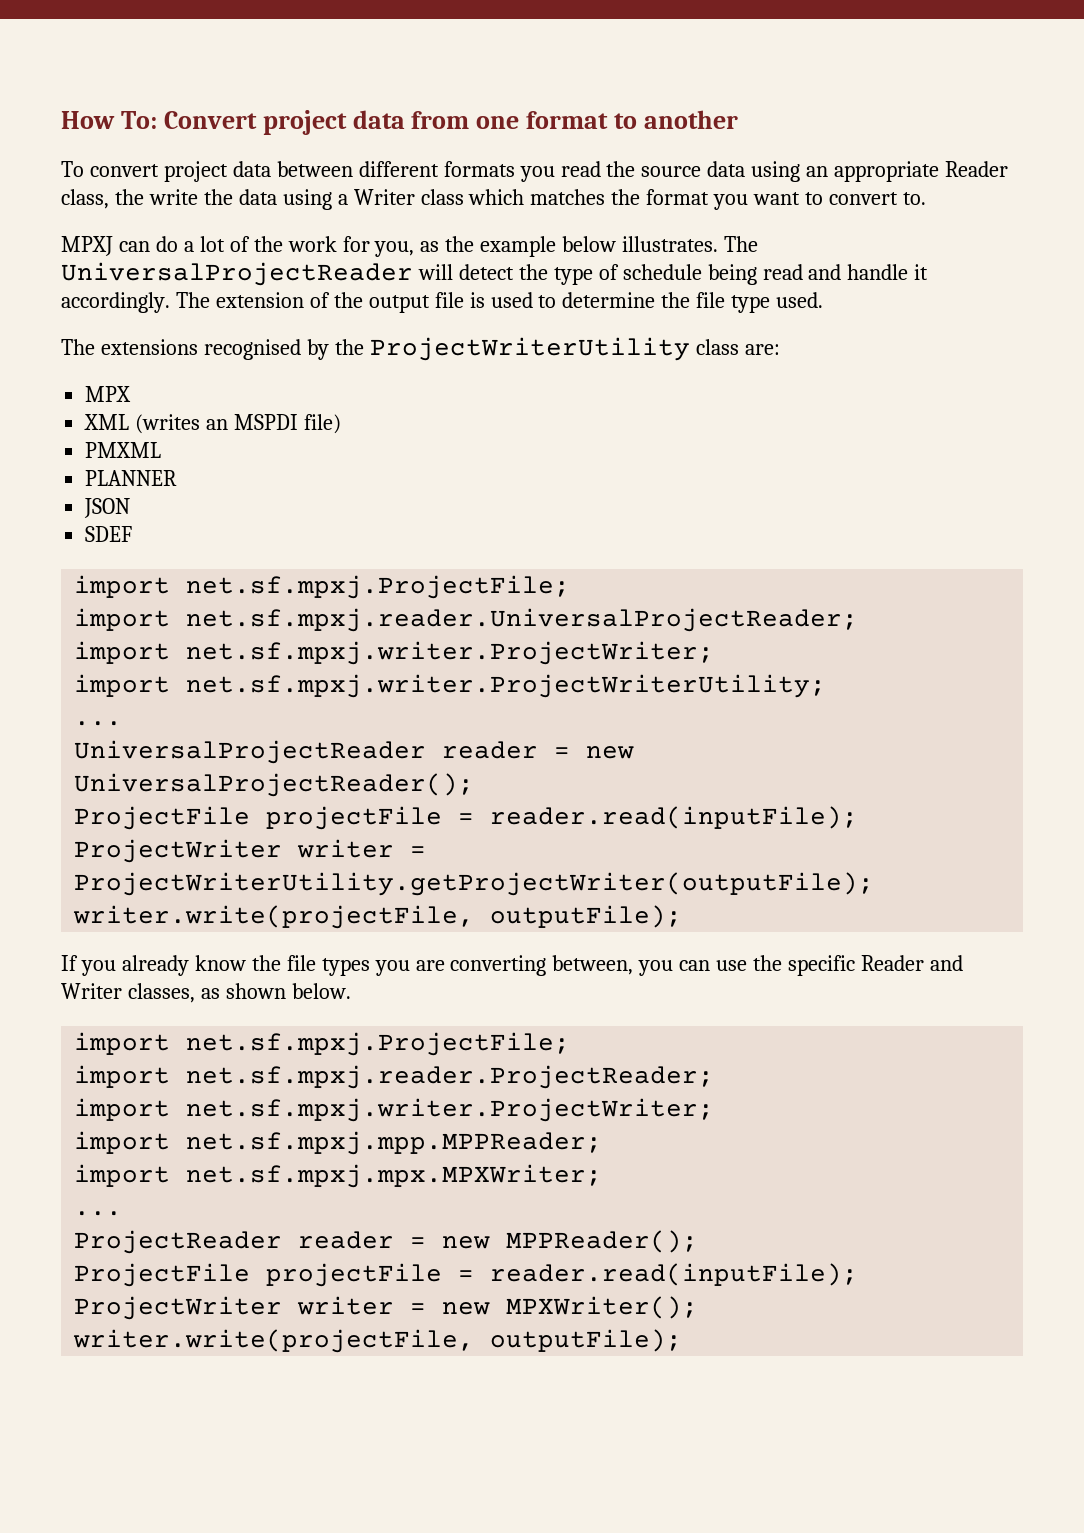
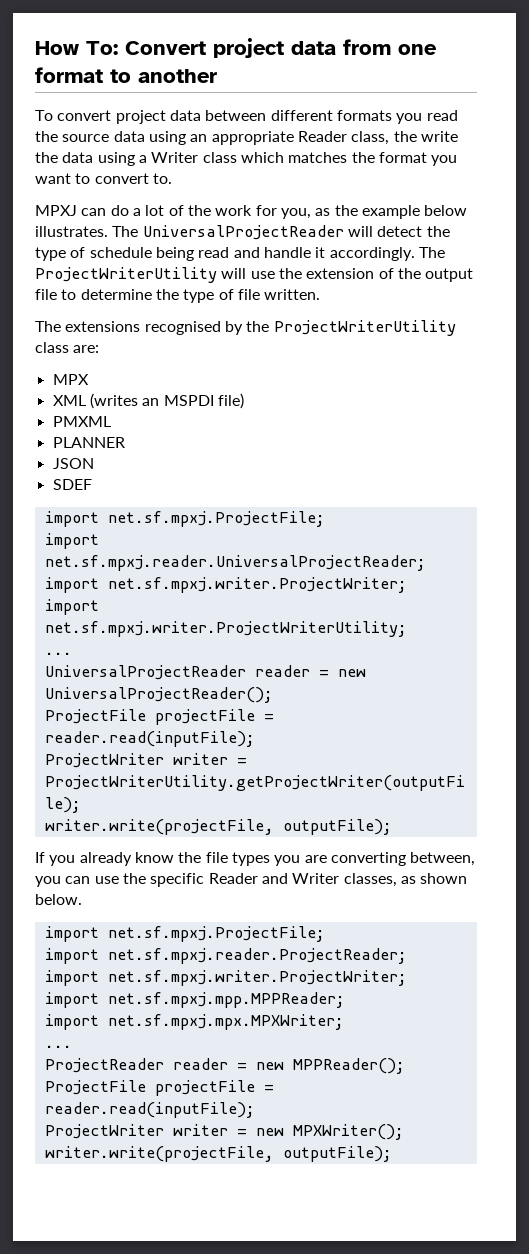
- The extension of the output file is used to determine the file type used.
+ The ProjectWriterUtility will use the extension of the output file to determine the type of file written.

